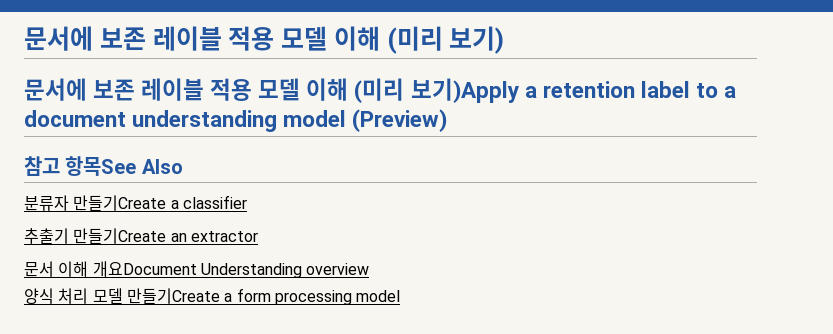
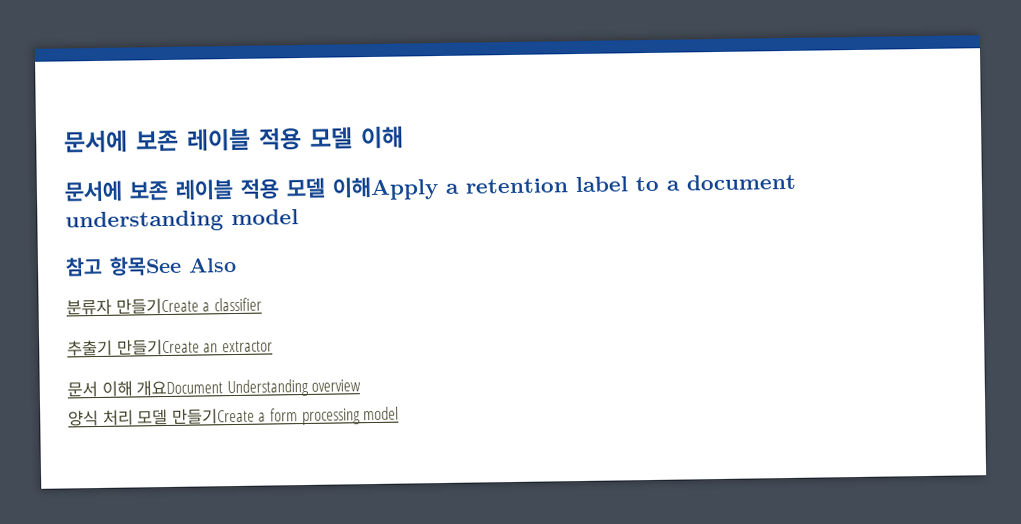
- 문서에 보존 레이블 적용 모델 이해 (미리 보기)
- 문서에 보존 레이블 적용 모델 이해 (미리 보기)Apply a retention label to a document understanding model (Preview)
+ 문서에 보존 레이블 적용 모델 이해
+ 문서에 보존 레이블 적용 모델 이해Apply a retention label to a document understanding model

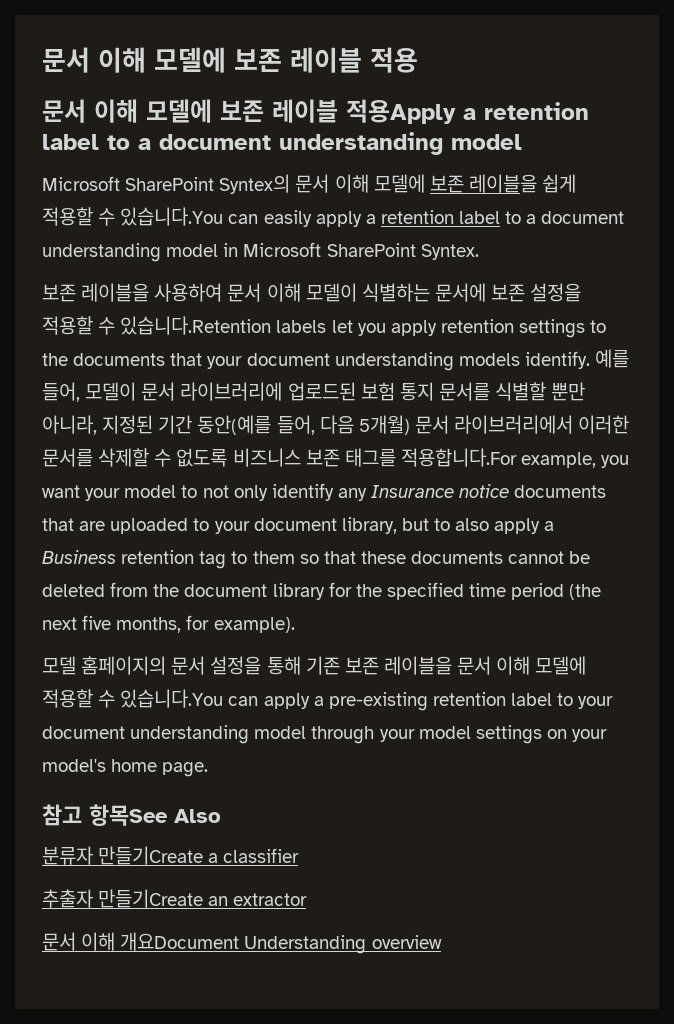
- 문서에 보존 레이블 적용 모델 이해
- 문서에 보존 레이블 적용 모델 이해Apply a retention label to a document understanding model
+ 문서 이해 모델에 보존 레이블 적용
+ 문서 이해 모델에 보존 레이블 적용Apply a retention label to a document understanding model
+ Microsoft SharePoint Syntex의 문서 이해 모델에 보존 레이블을 쉽게 적용할 수 있습니다.You can easily apply a retention label to a document understanding model in Microsoft SharePoint Syntex.
+ 보존 레이블을 사용하여 문서 이해 모델이 식별하는 문서에 보존 설정을 적용할 수 있습니다.Retention labels let you apply retention settings to the documents that your document understanding models identify. 예를 들어, 모델이 문서 라이브러리에 업로드된 보험 통지 문서를 식별할 뿐만 아니라, 지정된 기간 동안(예를 들어, 다음 5개월) 문서 라이브러리에서 이러한 문서를 삭제할 수 없도록 비즈니스 보존 태그를 적용합니다.For example, you want your model to not only identify any Insurance notice documents that are uploaded to your document library, but to also apply a Business retention tag to them so that these documents cannot be deleted from the document library for the specified time period (the next five months, for example).
+ 모델 홈페이지의 문서 설정을 통해 기존 보존 레이블을 문서 이해 모델에 적용할 수 있습니다.You can apply a pre-existing retention label to your document understanding model through your model settings on your model's home page.
- 추출기 만들기Create an extractor
+ 추출자 만들기Create an extractor
- 양식 처리 모델 만들기Create a form processing model

